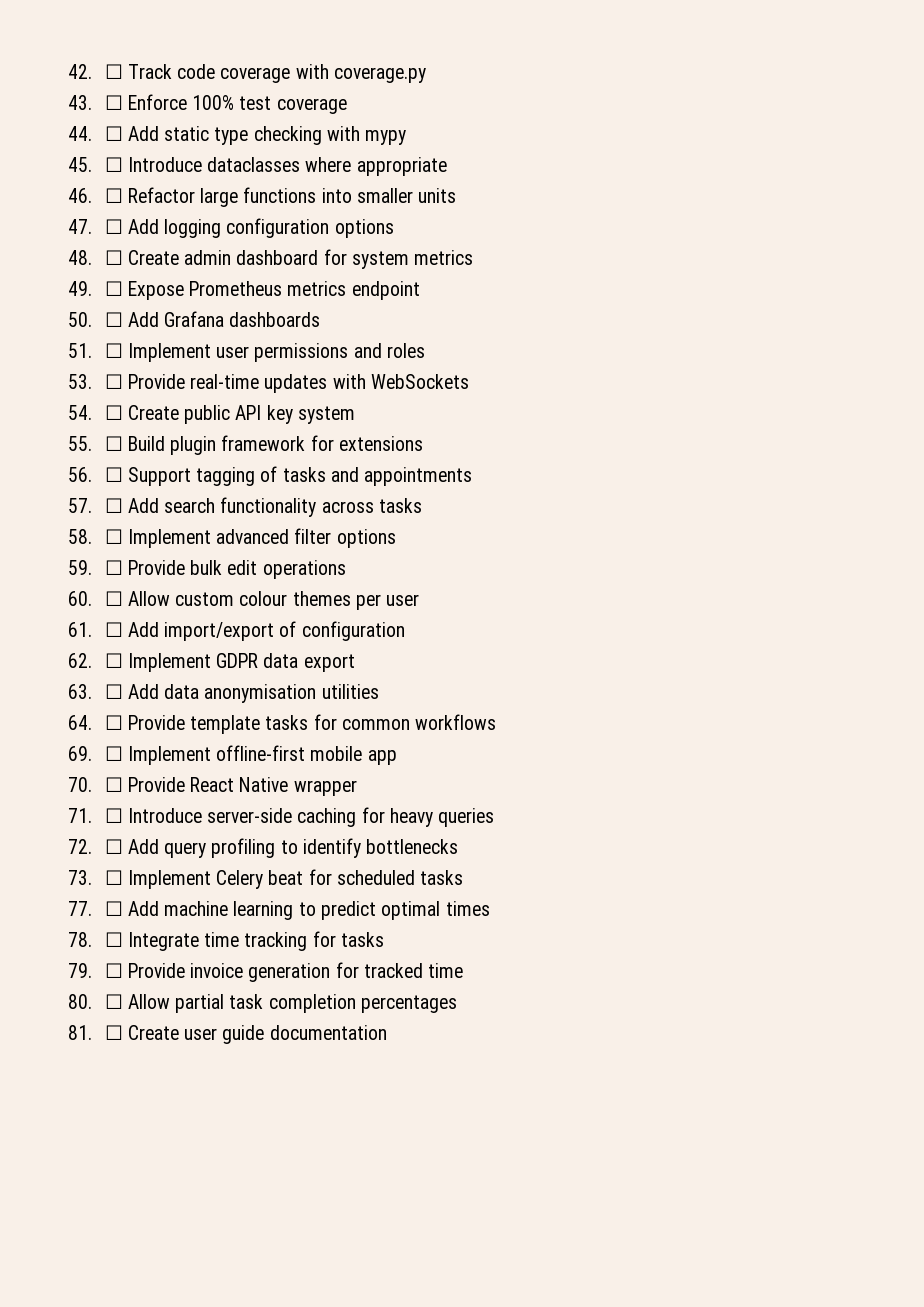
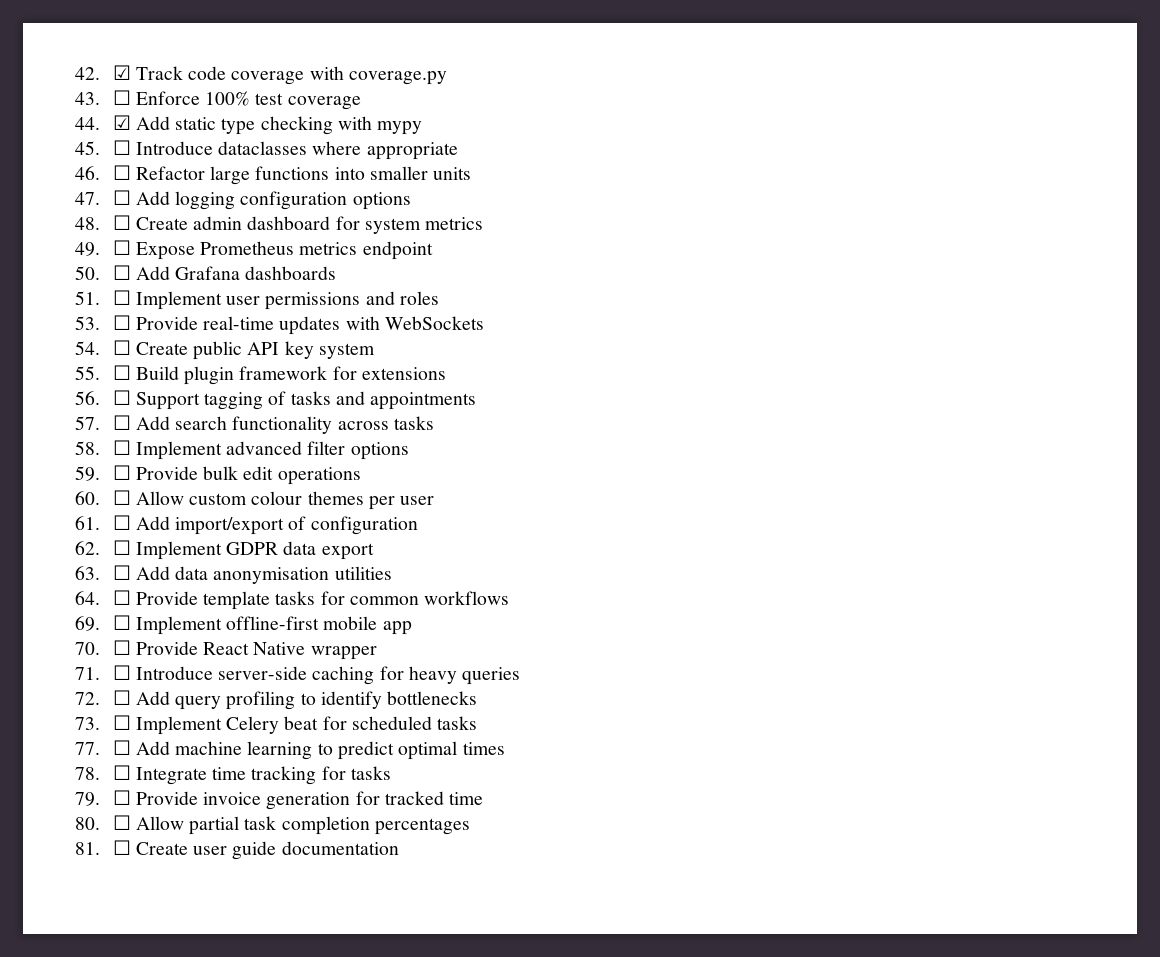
- 42. ☐ Track code coverage with coverage.py
+ 42. ☑ Track code coverage with coverage.py
- 44. ☐ Add static type checking with mypy
+ 44. ☑ Add static type checking with mypy

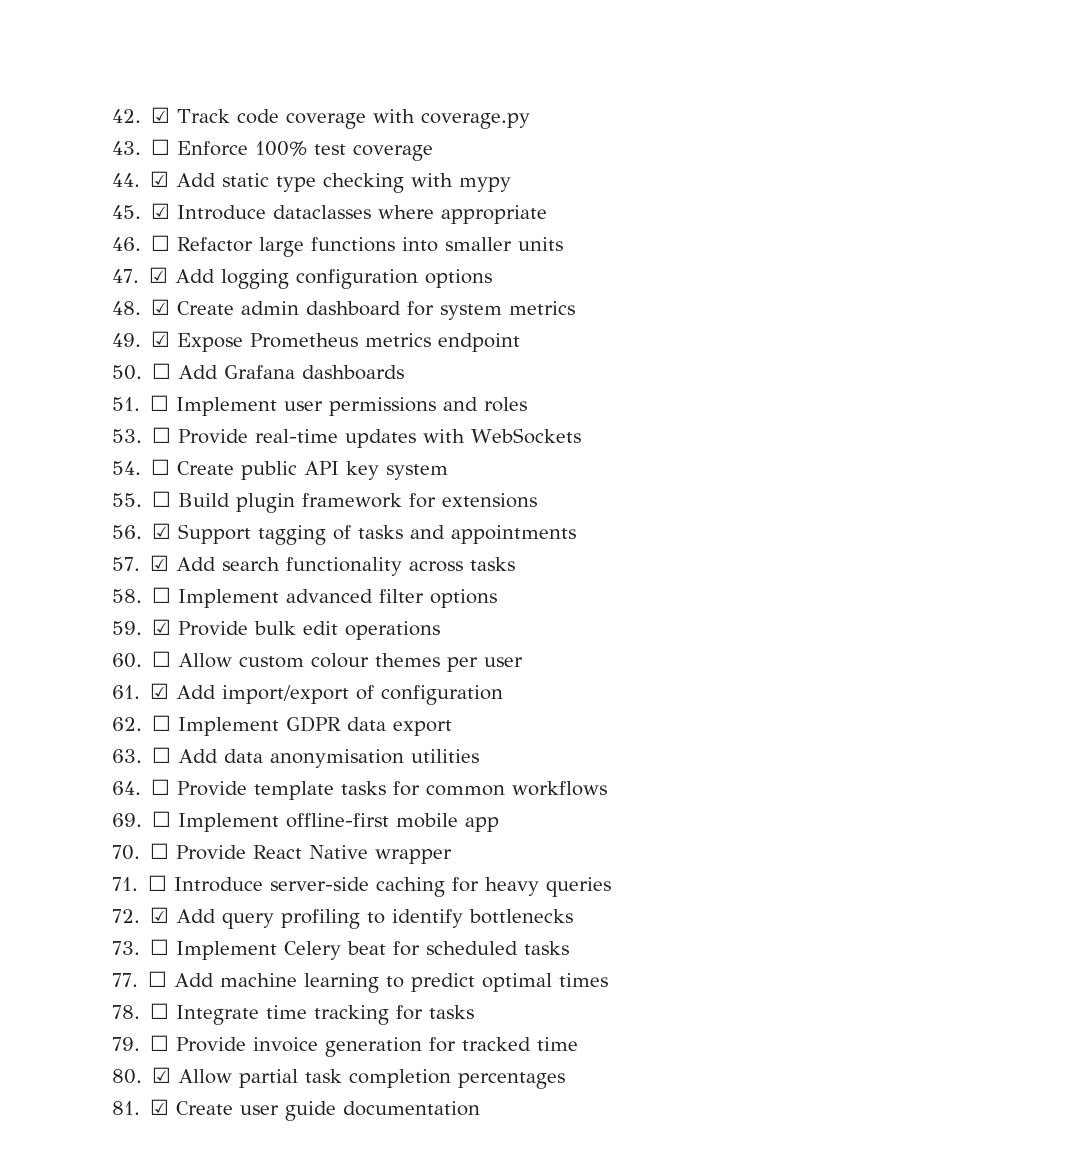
- 45. ☐ Introduce dataclasses where appropriate
+ 45. ☑ Introduce dataclasses where appropriate
- 47. ☐ Add logging configuration options
+ 47. ☑ Add logging configuration options
- 48. ☐ Create admin dashboard for system metrics
+ 48. ☑ Create admin dashboard for system metrics
- 49. ☐ Expose Prometheus metrics endpoint
+ 49. ☑ Expose Prometheus metrics endpoint
- 56. ☐ Support tagging of tasks and appointments
+ 56. ☑ Support tagging of tasks and appointments
- 57. ☐ Add search functionality across tasks
+ 57. ☑ Add search functionality across tasks
- 59. ☐ Provide bulk edit operations
+ 59. ☑ Provide bulk edit operations
- 61. ☐ Add import/export of configuration
+ 61. ☑ Add import/export of configuration
- 72. ☐ Add query profiling to identify bottlenecks
+ 72. ☑ Add query profiling to identify bottlenecks
- 80. ☐ Allow partial task completion percentages
+ 80. ☑ Allow partial task completion percentages
- 81. ☐ Create user guide documentation
+ 81. ☑ Create user guide documentation

